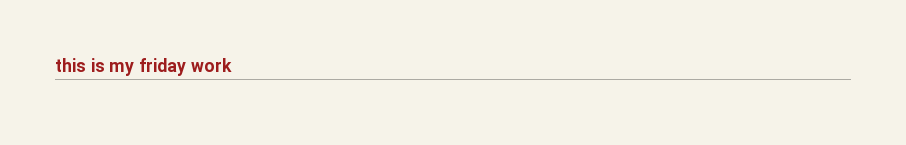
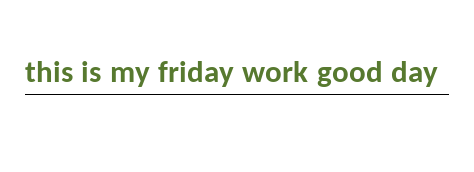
- this is my friday work
+ this is my friday work good day

